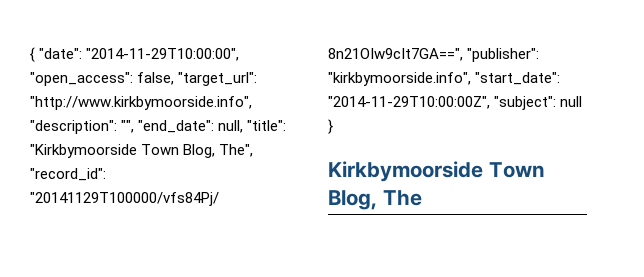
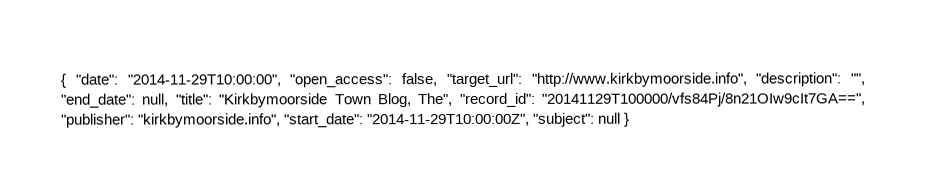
- Kirkbymoorside Town Blog, The

